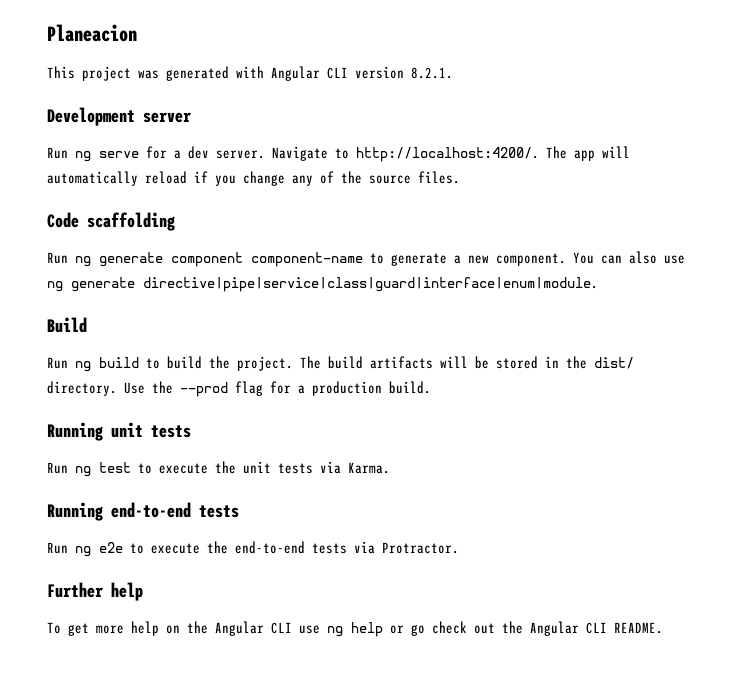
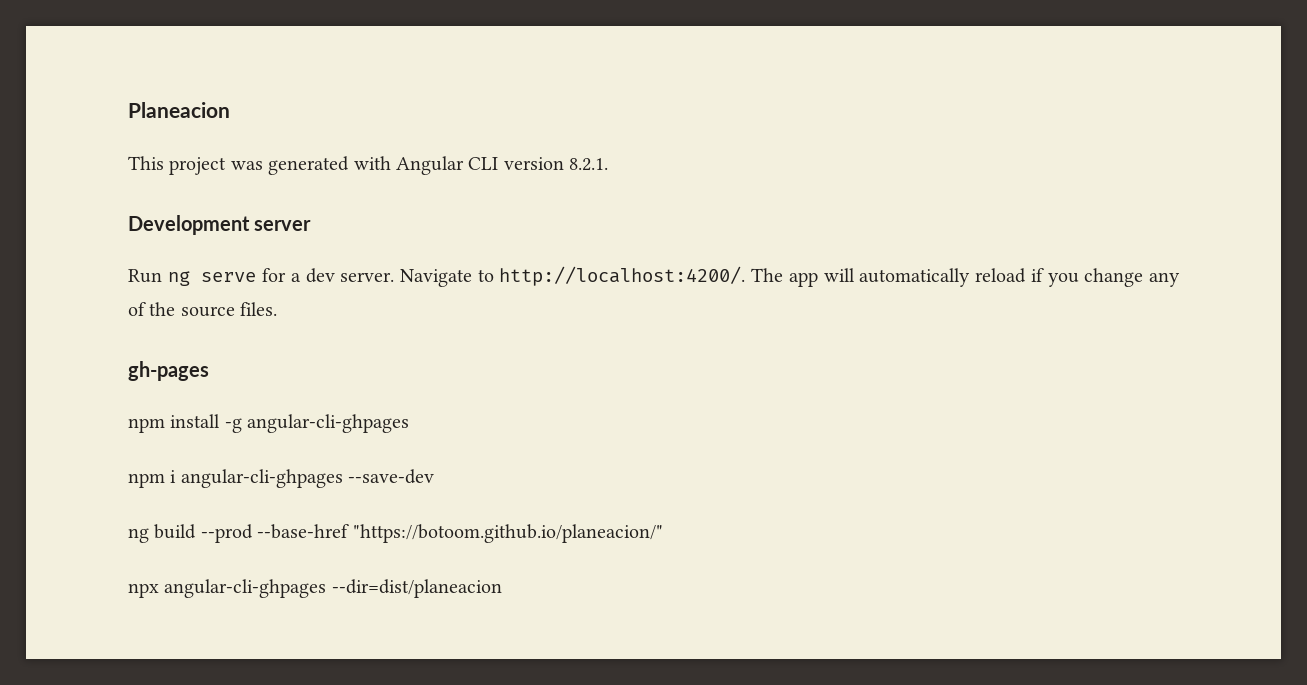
- Code scaffolding
- Run ng generate component component-name to generate a new component. You can also use ng generate directive|pipe|service|class|guard|interface|enum|module.
- Build
- Run ng build to build the project. The build artifacts will be stored in the dist/ directory. Use the --prod flag for a production build.
- Running unit tests
- Run ng test to execute the unit tests via Karma.
- Running end-to-end tests
- Run ng e2e to execute the end-to-end tests via Protractor.
- Further help
- To get more help on the Angular CLI use ng help or go check out the Angular CLI README.
+ gh-pages
+ npm install -g angular-cli-ghpages
+ npm i angular-cli-ghpages --save-dev
+ ng build --prod --base-href "https://botoom.github.io/planeacion/"
+ npx angular-cli-ghpages --dir=dist/planeacion

